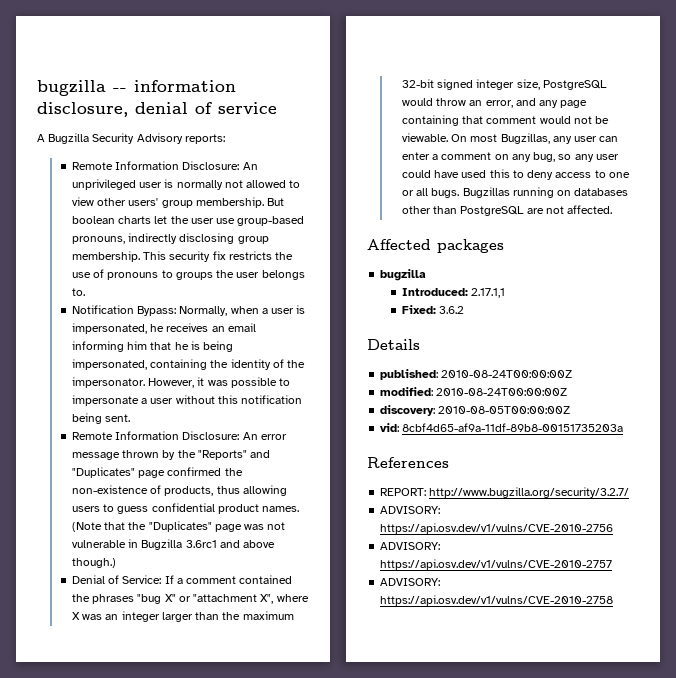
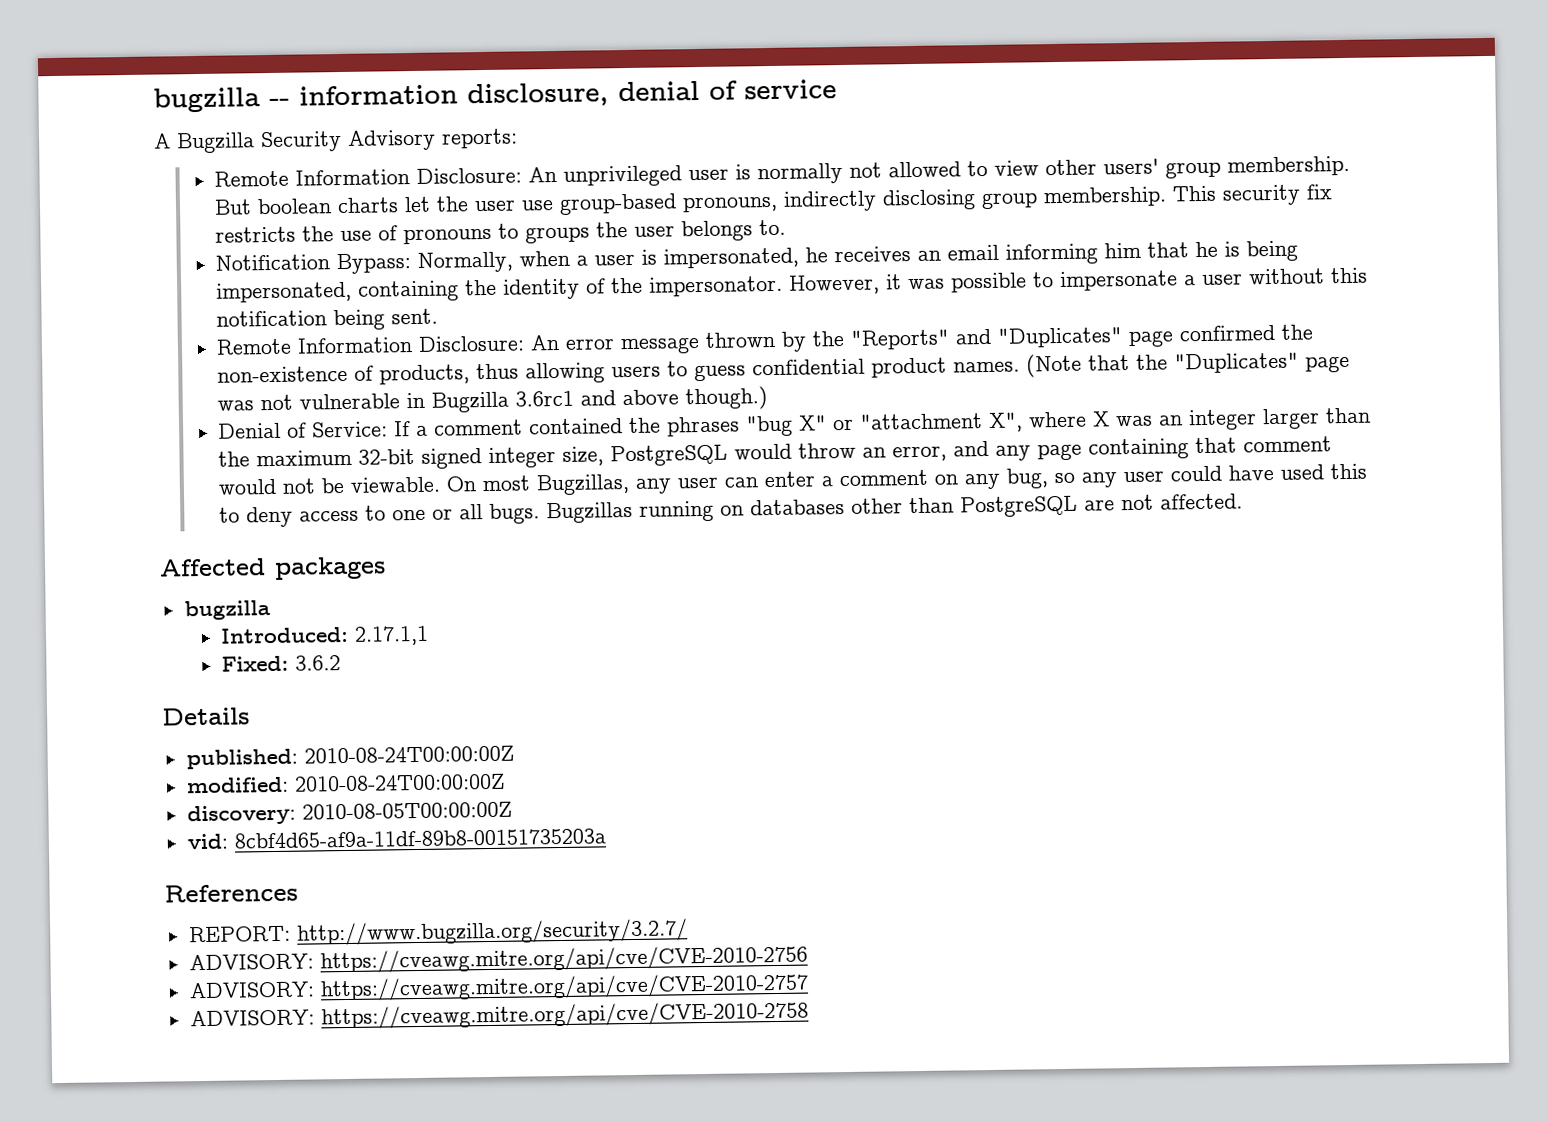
- ADVISORY: https://api.osv.dev/v1/vulns/CVE-2010-2756
- ADVISORY: https://api.osv.dev/v1/vulns/CVE-2010-2757
- ADVISORY: https://api.osv.dev/v1/vulns/CVE-2010-2758
+ ADVISORY: https://cveawg.mitre.org/api/cve/CVE-2010-2756
+ ADVISORY: https://cveawg.mitre.org/api/cve/CVE-2010-2757
+ ADVISORY: https://cveawg.mitre.org/api/cve/CVE-2010-2758

